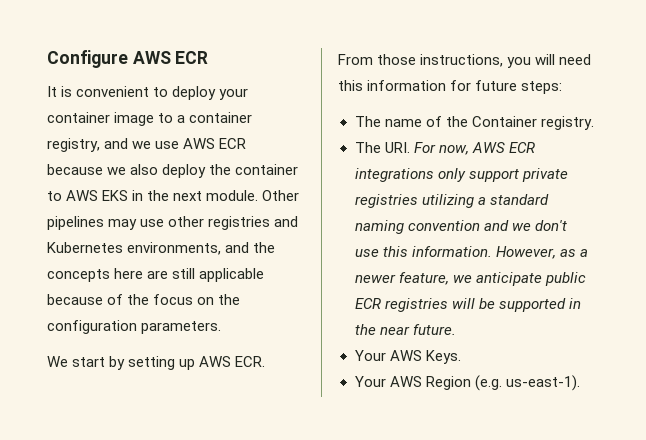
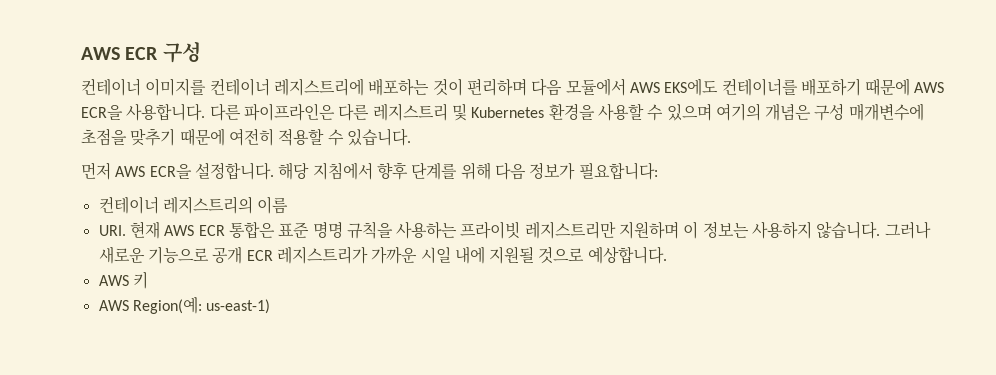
- Configure AWS ECR
- It is convenient to deploy your container image to a container registry, and we use AWS ECR because we also deploy the container to AWS EKS in the next module. Other pipelines may use other registries and Kubernetes environments, and the concepts here are still applicable because of the focus on the configuration parameters.
- We start by setting up AWS ECR. From those instructions, you will need this information for future steps:
- The name of the Container registry.
- The URI. For now, AWS ECR integrations only support private registries utilizing a standard naming convention and we don't use this information. However, as a newer feature, we anticipate public ECR registries will be supported in the near future.
- Your AWS Keys.
- Your AWS Region (e.g. us-east-1).
+ AWS ECR 구성
+ 컨테이너 이미지를 컨테이너 레지스트리에 배포하는 것이 편리하며 다음 모듈에서 AWS EKS에도 컨테이너를 배포하기 때문에 AWS ECR을 사용합니다. 다른 파이프라인은 다른 레지스트리 및 Kubernetes 환경을 사용할 수 있으며 여기의 개념은 구성 매개변수에 초점을 맞추기 때문에 여전히 적용할 수 있습니다.
+ 먼저 AWS ECR을 설정합니다. 해당 지침에서 향후 단계를 위해 다음 정보가 필요합니다:
+ 컨테이너 레지스트리의 이름
+ URI. 현재 AWS ECR 통합은 표준 명명 규칙을 사용하는 프라이빗 레지스트리만 지원하며 이 정보는 사용하지 않습니다. 그러나 새로운 기능으로 공개 ECR 레지스트리가 가까운 시일 내에 지원될 것으로 예상합니다.
+ AWS 키
+ AWS Region(예: us-east-1)

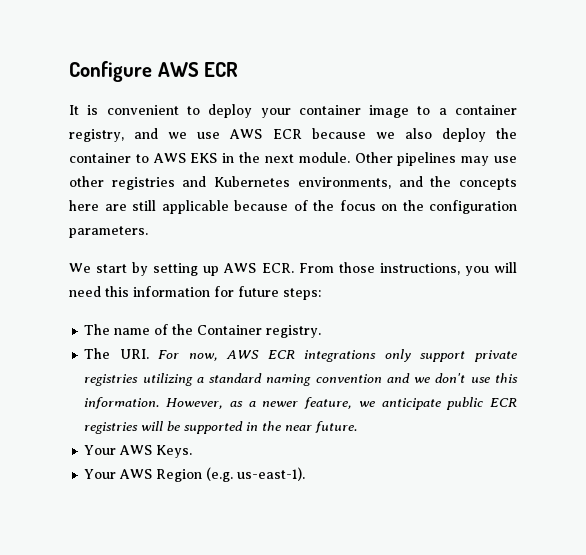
- AWS ECR 구성
- 컨테이너 이미지를 컨테이너 레지스트리에 배포하는 것이 편리하며 다음 모듈에서 AWS EKS에도 컨테이너를 배포하기 때문에 AWS ECR을 사용합니다. 다른 파이프라인은 다른 레지스트리 및 Kubernetes 환경을 사용할 수 있으며 여기의 개념은 구성 매개변수에 초점을 맞추기 때문에 여전히 적용할 수 있습니다.
- 먼저 AWS ECR을 설정합니다. 해당 지침에서 향후 단계를 위해 다음 정보가 필요합니다:
- 컨테이너 레지스트리의 이름
- URI. 현재 AWS ECR 통합은 표준 명명 규칙을 사용하는 프라이빗 레지스트리만 지원하며 이 정보는 사용하지 않습니다. 그러나 새로운 기능으로 공개 ECR 레지스트리가 가까운 시일 내에 지원될 것으로 예상합니다.
- AWS 키
- AWS Region(예: us-east-1)
+ Configure AWS ECR
+ It is convenient to deploy your container image to a container registry, and we use AWS ECR because we also deploy the container to AWS EKS in the next module. Other pipelines may use other registries and Kubernetes environments, and the concepts here are still applicable because of the focus on the configuration parameters.
+ We start by setting up AWS ECR. From those instructions, you will need this information for future steps:
+ The name of the Container registry.
+ The URI. For now, AWS ECR integrations only support private registries utilizing a standard naming convention and we don't use this information. However, as a newer feature, we anticipate public ECR registries will be supported in the near future.
+ Your AWS Keys.
+ Your AWS Region (e.g. us-east-1).

